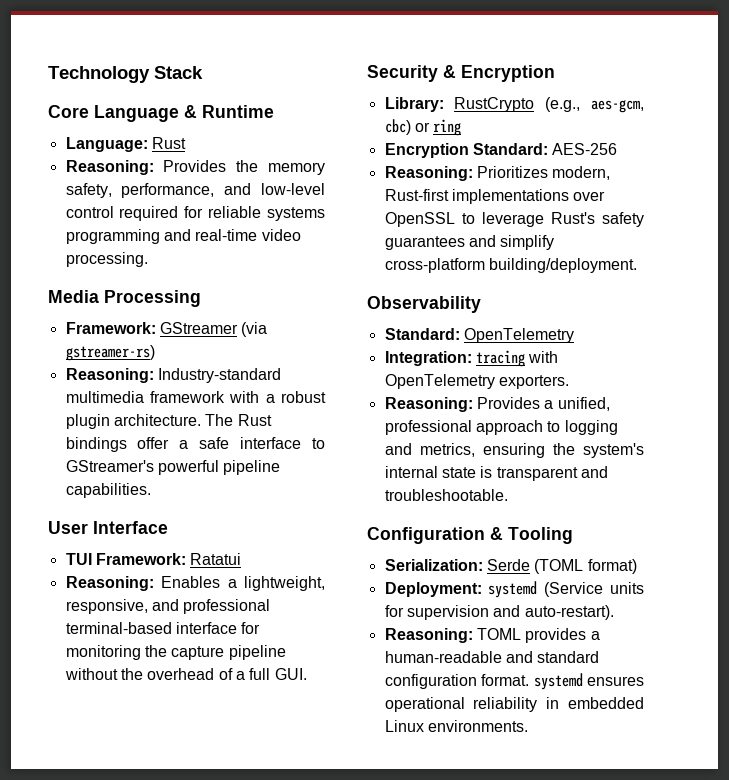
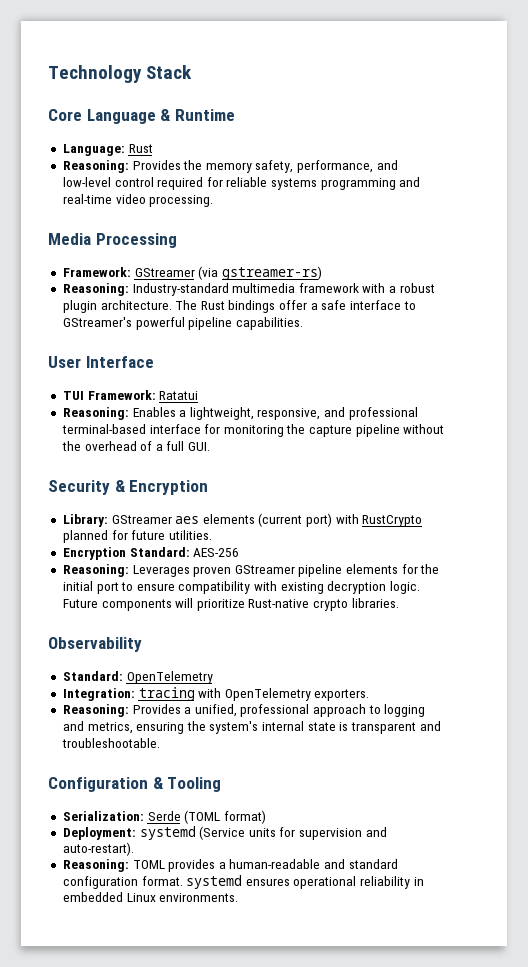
- Library: RustCrypto (e.g., aes-gcm, cbc) or ring
+ Library: GStreamer aes elements (current port) with RustCrypto planned for future utilities.
  Encryption Standard: AES-256
- Reasoning: Prioritizes modern, Rust-first implementations over OpenSSL to leverage Rust's safety guarantees and simplify cross-platform building/deployment.
+ Reasoning: Leverages proven GStreamer pipeline elements for the initial port to ensure compatibility with existing decryption logic. Future components will prioritize Rust-native crypto libraries.

